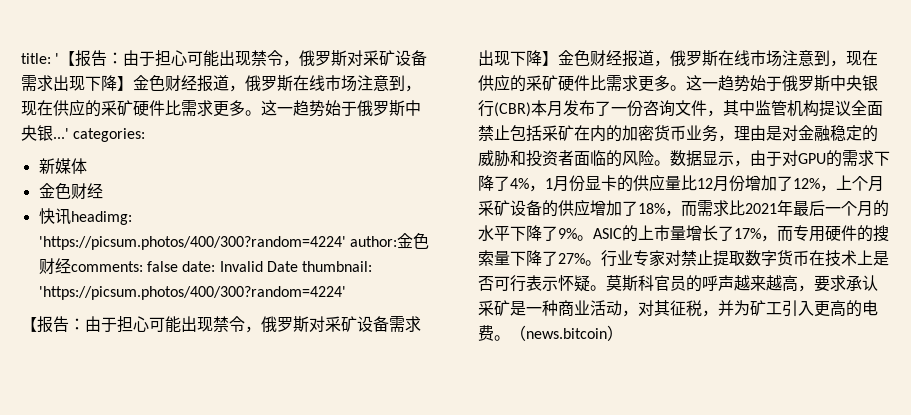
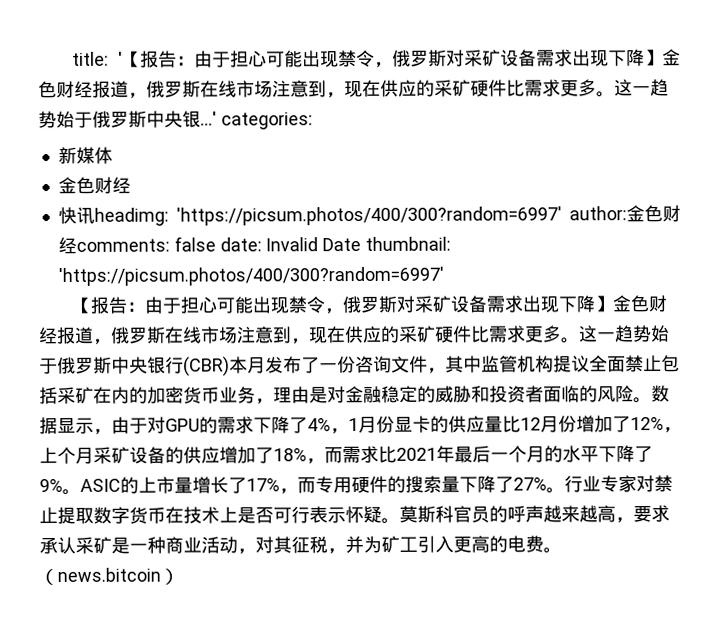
- 快讯headimg: 'https://picsum.photos/400/300?random=4224' author:金色财经comments: false date: Invalid Date thumbnail: 'https://picsum.photos/400/300?random=4224'
+ 快讯headimg: 'https://picsum.photos/400/300?random=6997' author:金色财经comments: false date: Invalid Date thumbnail: 'https://picsum.photos/400/300?random=6997'

